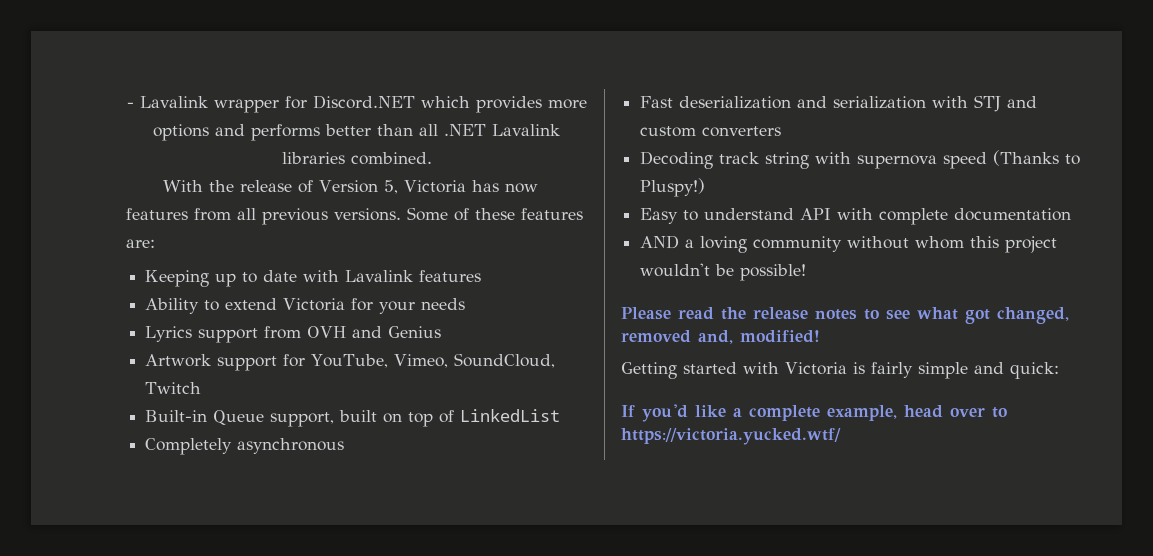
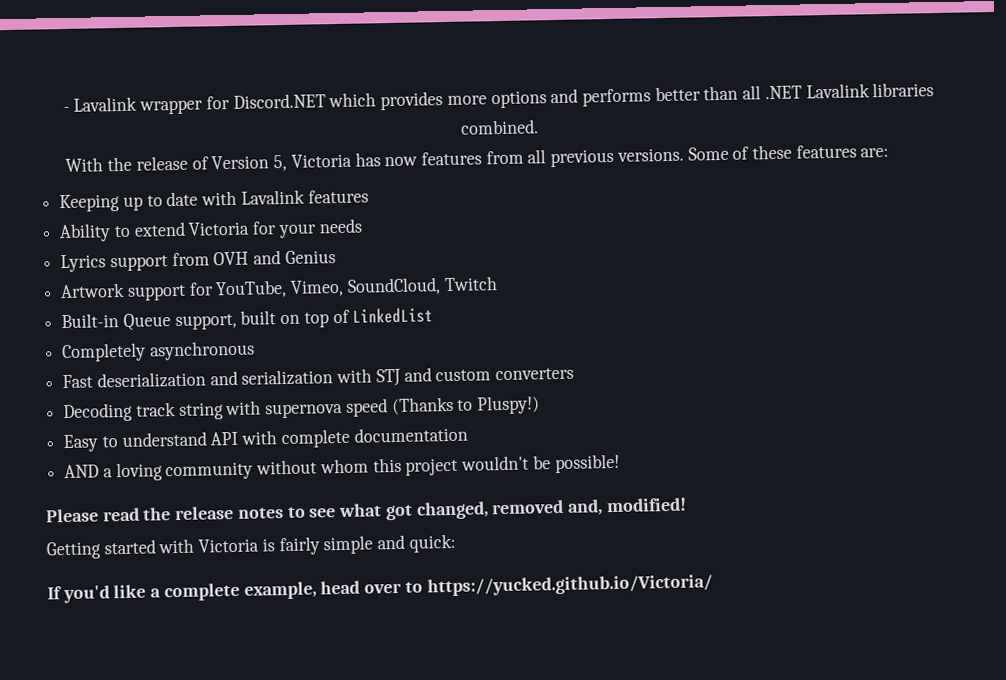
- If you'd like a complete example, head over to https://victoria.yucked.wtf/
+ If you'd like a complete example, head over to https://yucked.github.io/Victoria/

